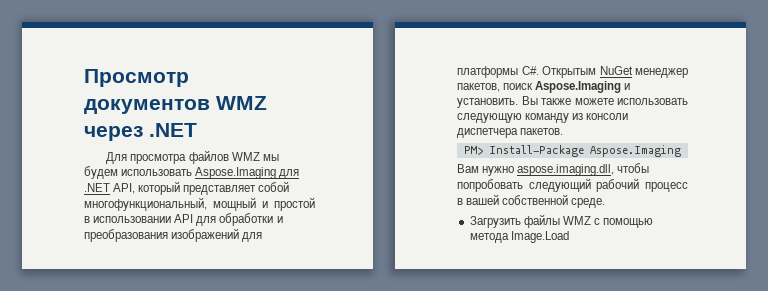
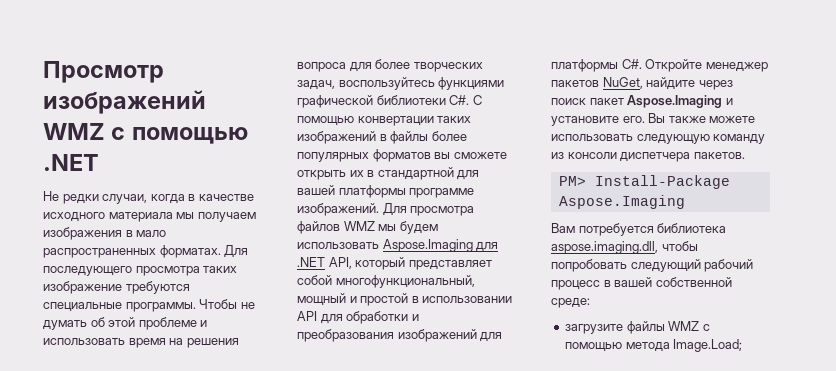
- Просмотр документов WMZ через .NET
- Для просмотра файлов WMZ мы будем использовать Aspose.Imaging для .NET API, который представляет собой многофункциональный, мощный и простой в использовании API для обработки и преобразования изображений для платформы C#. Открытым NuGet менеджер пакетов, поиск Aspose.Imaging и установить.
+ Просмотр изображений WMZ с помощью .NET
+ Не редки случаи, когда в качестве исходного материала мы получаем изображения в мало распространенных форматах. Для последующего просмотра таких изображение требуются специальные программы. Чтобы не думать об этой проблеме и использовать время на решения вопроса для более творческих задач, воспользуйтесь функциями графической библиотеки C#. С помощью конвертации таких изображений в файлы более популярных форматов вы сможете открыть их в стандартной для вашей платформы программе изображений. Для просмотра файлов WMZ мы будем использовать Aspose.Imaging для .NET API, который представляет собой многофункциональный, мощный и простой в использовании API для обработки и преобразования изображений для платформы C#. Откройте менеджер пакетов NuGet, найдите через поиск пакет Aspose.Imaging и установите его.
- Вам нужно aspose.imaging.dll, чтобы попробовать следующий рабочий процесс в вашей собственной среде.
- Загрузить файлы WMZ с помощью метода Image.Load
+ Вам потребуется библиотека aspose.imaging.dll, чтобы попробовать следующий рабочий процесс в вашей собственной среде:
+ загрузите файлы WMZ с помощью метода Image.Load;

